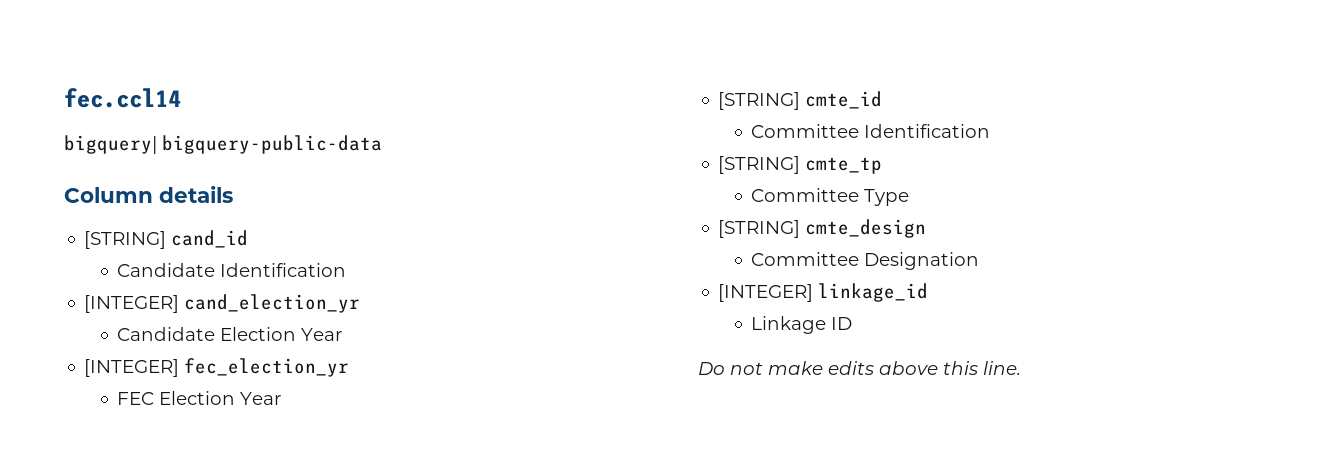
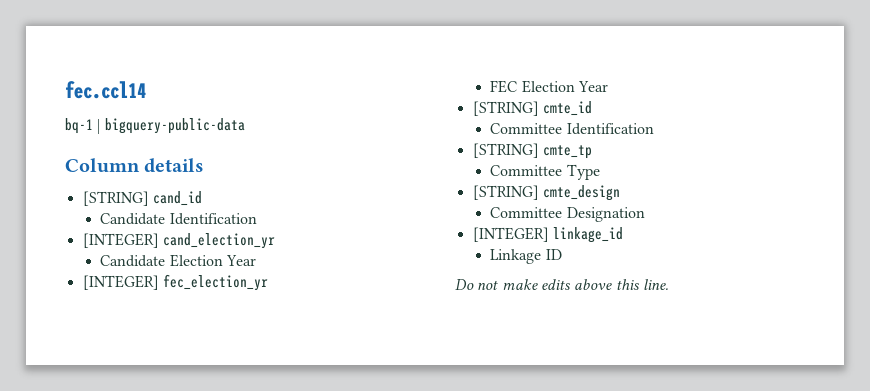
- bigquery| bigquery-public-data
+ bq-1 | bigquery-public-data

